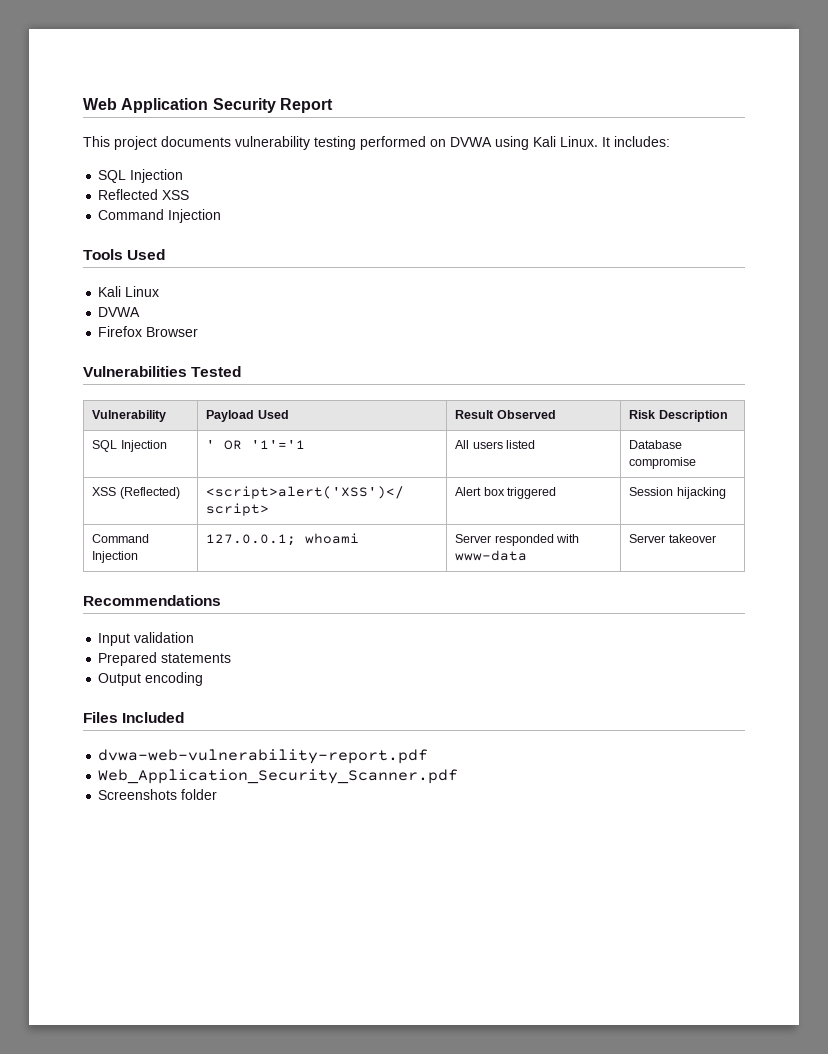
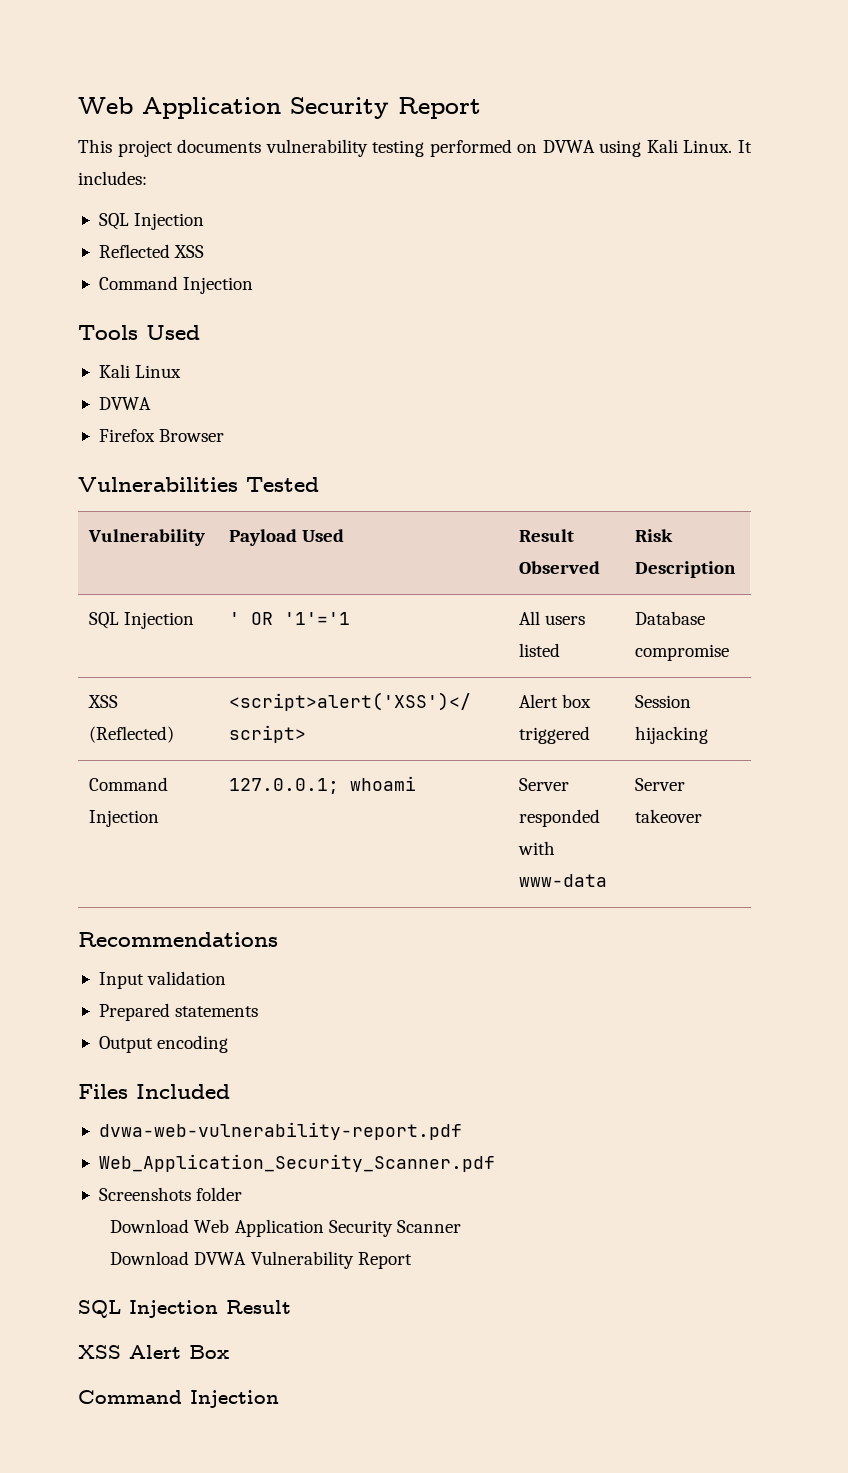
+ Download Web Application Security Scanner
+ Download DVWA Vulnerability Report
+ SQL Injection Result
+ XSS Alert Box
+ Command Injection

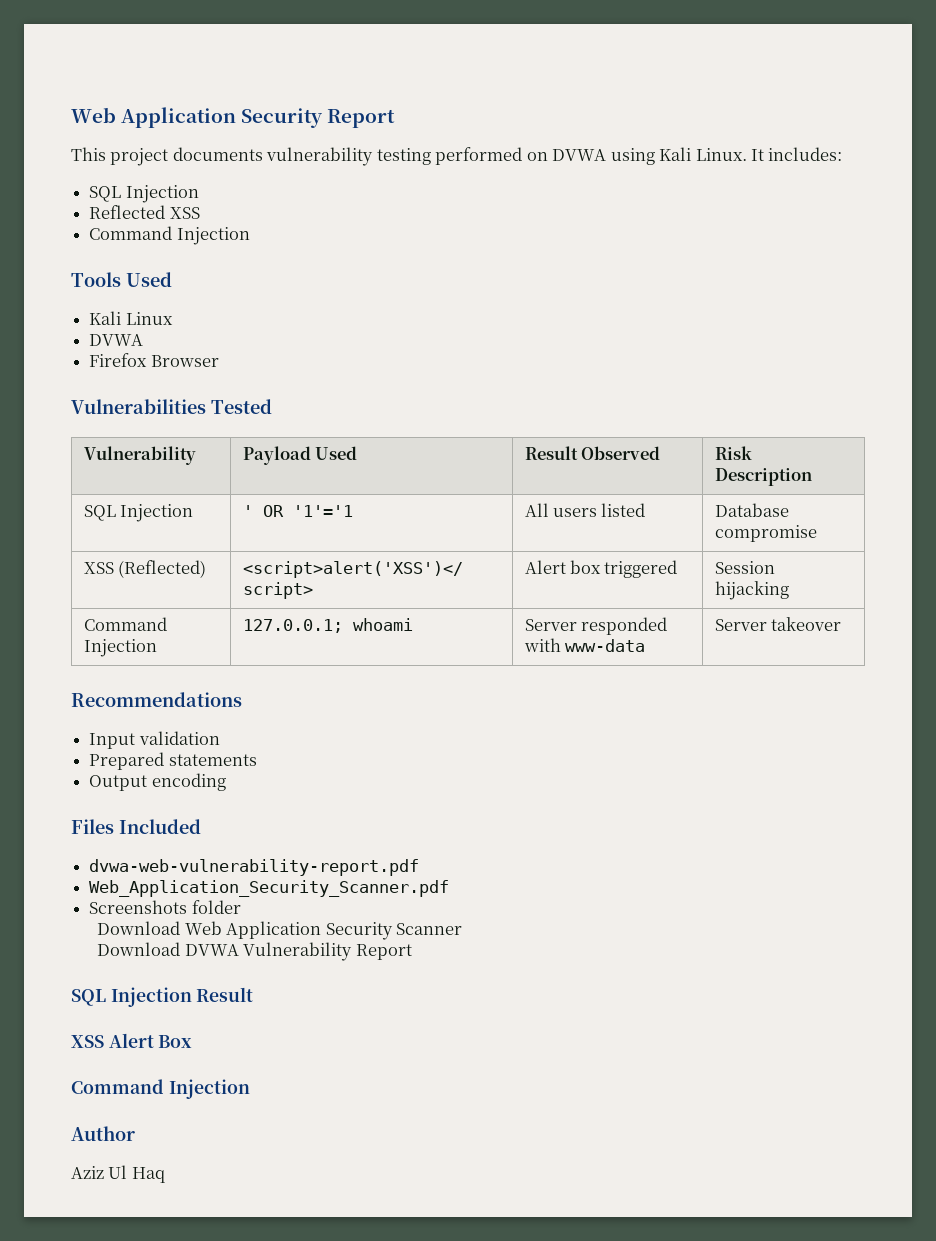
+ Author
+ Aziz Ul Haq

